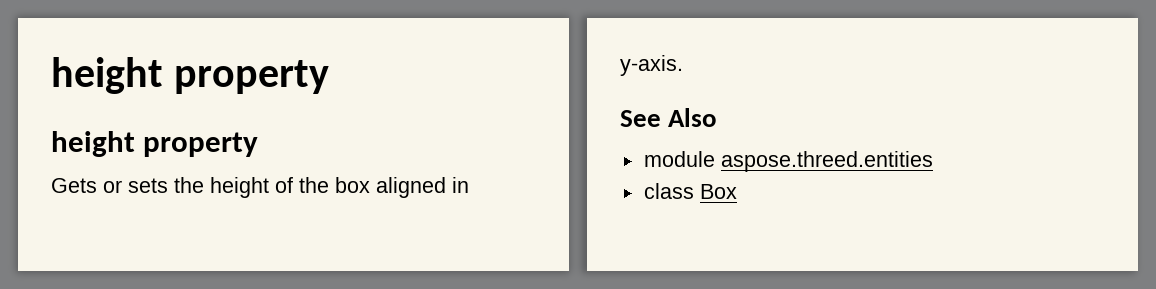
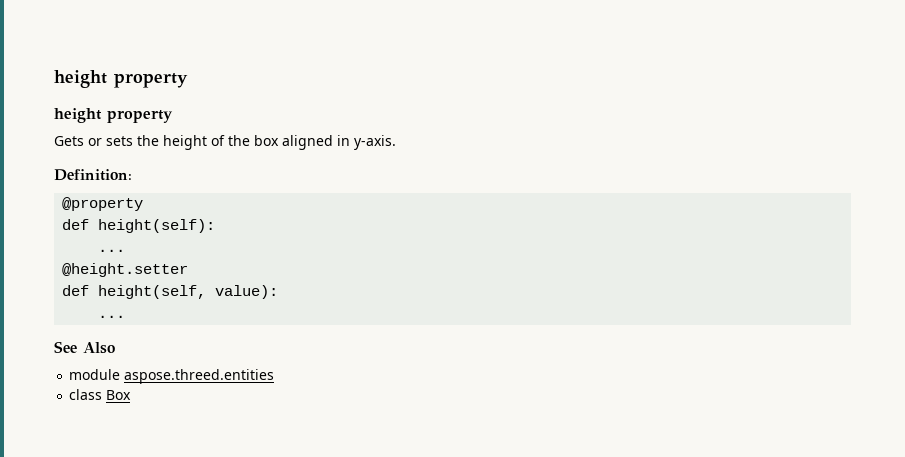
+ Definition:
+ @property
+ def height(self):
+ ...
+ @height.setter
+ def height(self, value):
+ ...

